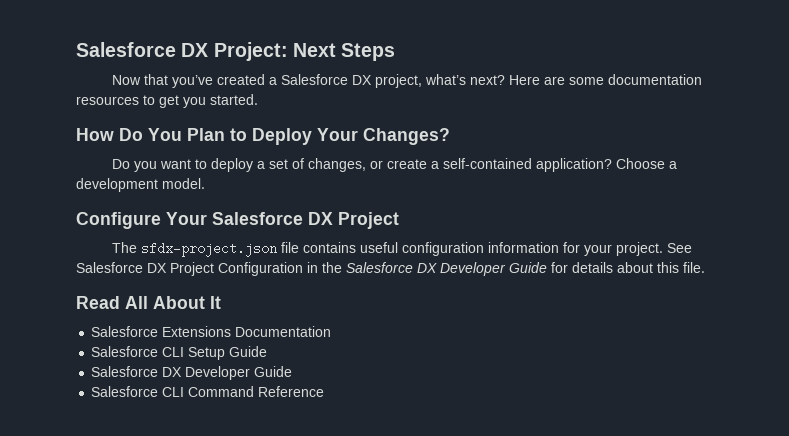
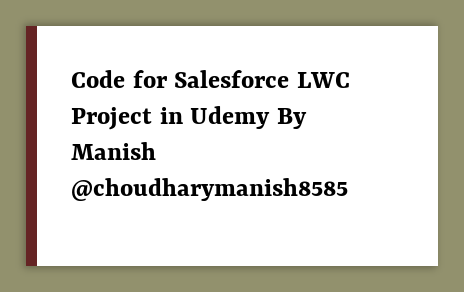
- Salesforce DX Project: Next Steps
- Now that you’ve created a Salesforce DX project, what’s next? Here are some documentation resources to get you started.
- How Do You Plan to Deploy Your Changes?
- Do you want to deploy a set of changes, or create a self-contained application? Choose a development model.
- Configure Your Salesforce DX Project
- The sfdx-project.json file contains useful configuration information for your project. See Salesforce DX Project Configuration in the Salesforce DX Developer Guide for details about this file.
- Read All About It
- Salesforce Extensions Documentation
- Salesforce CLI Setup Guide
- Salesforce DX Developer Guide
- Salesforce CLI Command Reference
+ Code for Salesforce LWC Project in Udemy By Manish @choudharymanish8585

